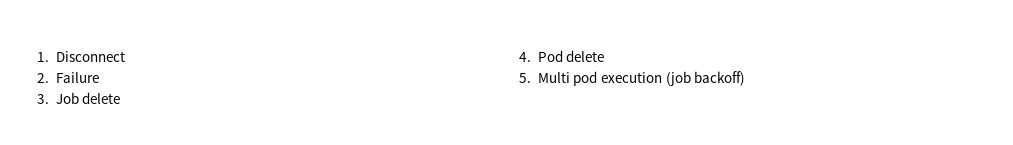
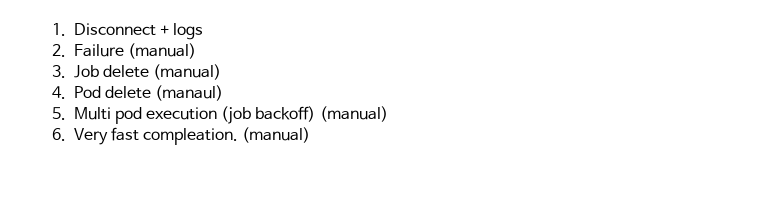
- 1. Disconnect
+ 1. Disconnect + logs
- 2. Failure
+ 2. Failure (manual)
- 3. Job delete
+ 3. Job delete (manual)
- 4. Pod delete
+ 4. Pod delete (manaul)
- 5. Multi pod execution (job backoff)
+ 5. Multi pod execution (job backoff) (manual)
+ 6. Very fast compleation. (manual)

